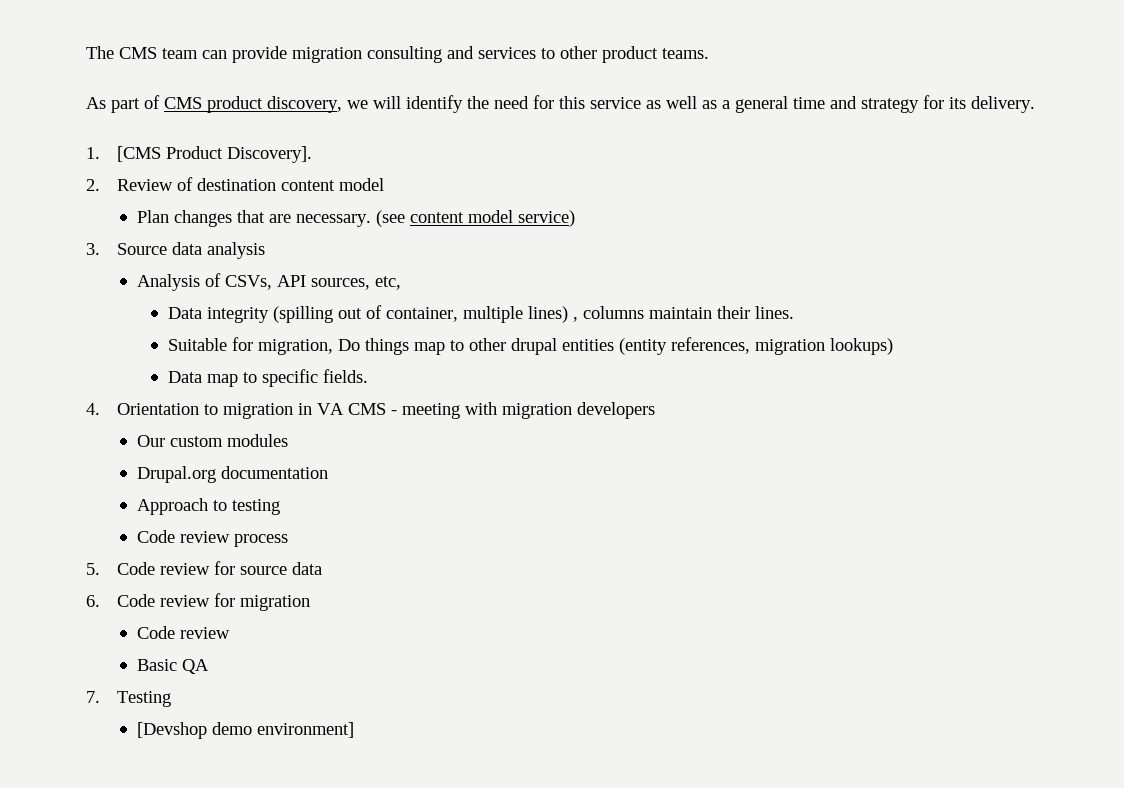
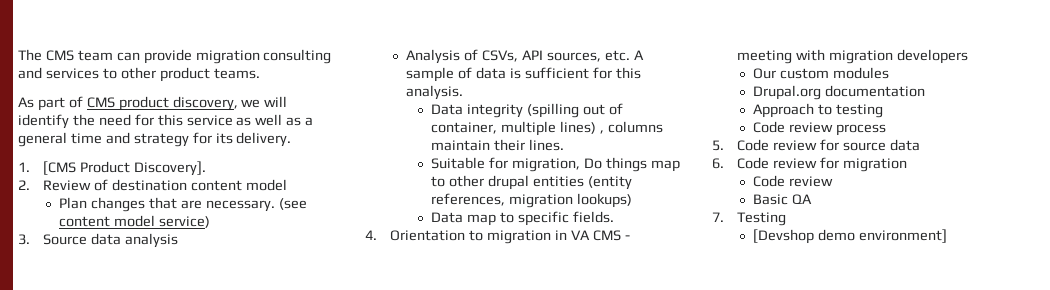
- Analysis of CSVs, API sources, etc,
+ Analysis of CSVs, API sources, etc. A sample of data is sufficient for this analysis.

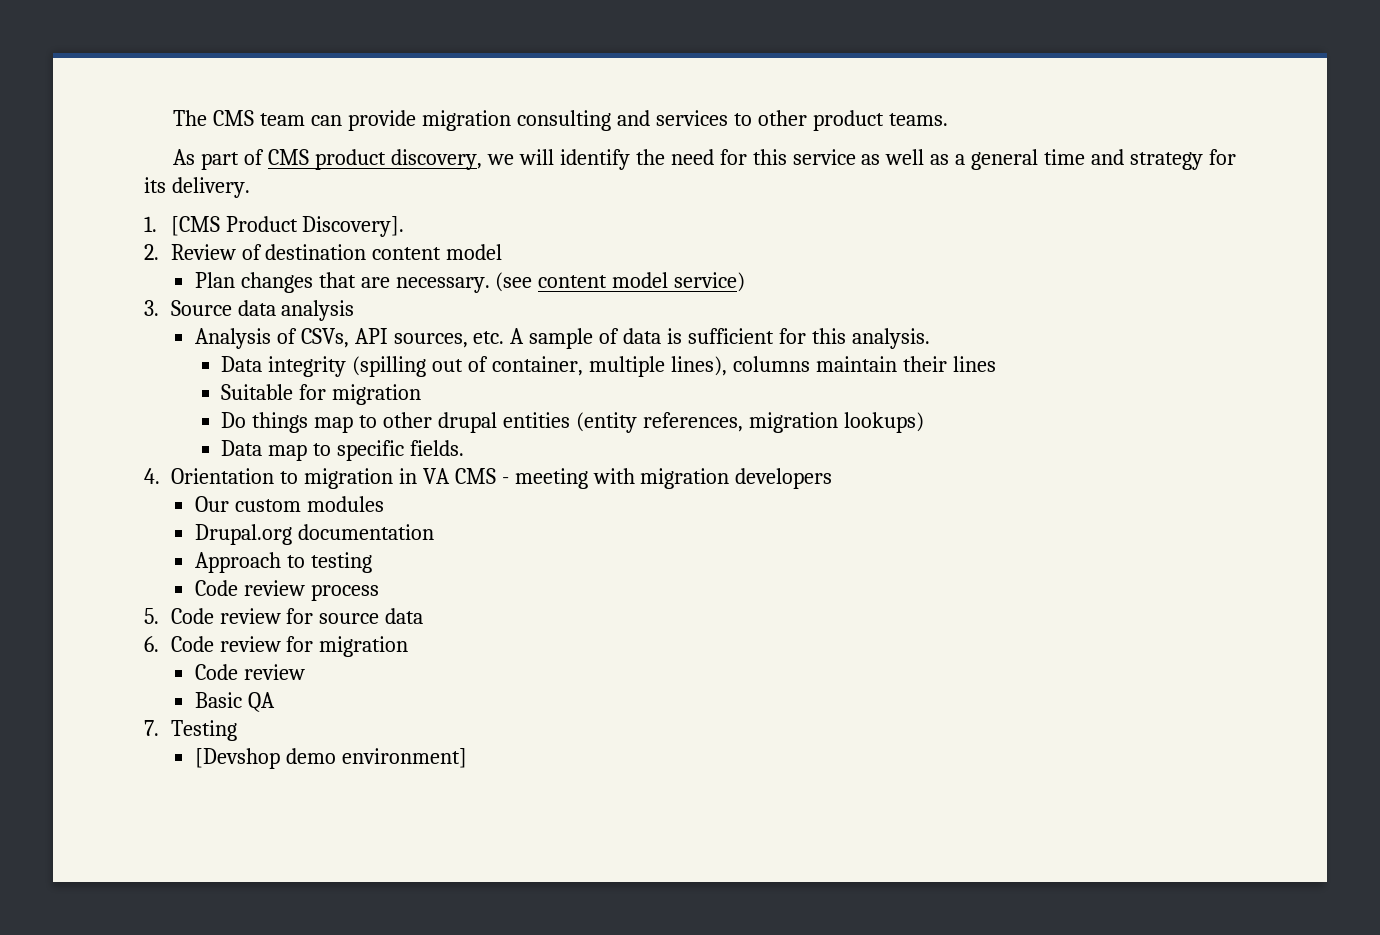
- Data integrity (spilling out of container, multiple lines) , columns maintain their lines.
+ Data integrity (spilling out of container, multiple lines), columns maintain their lines
- Suitable for migration, Do things map to other drupal entities (entity references, migration lookups)
+ Suitable for migration
+ Do things map to other drupal entities (entity references, migration lookups)

